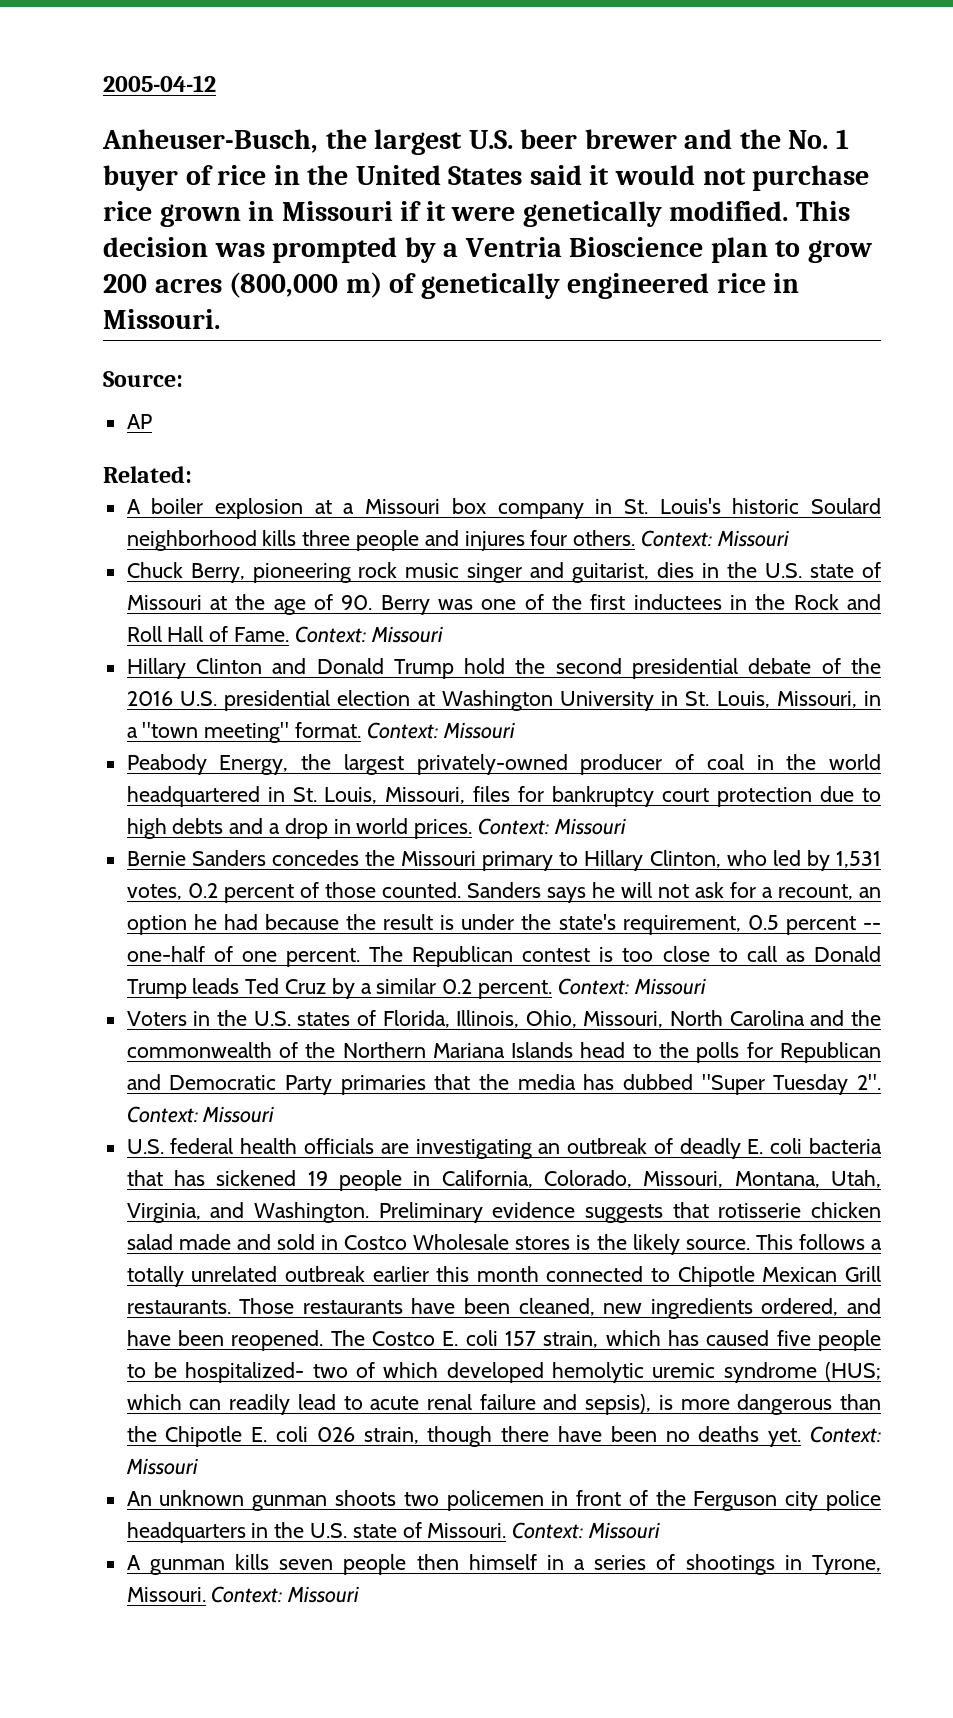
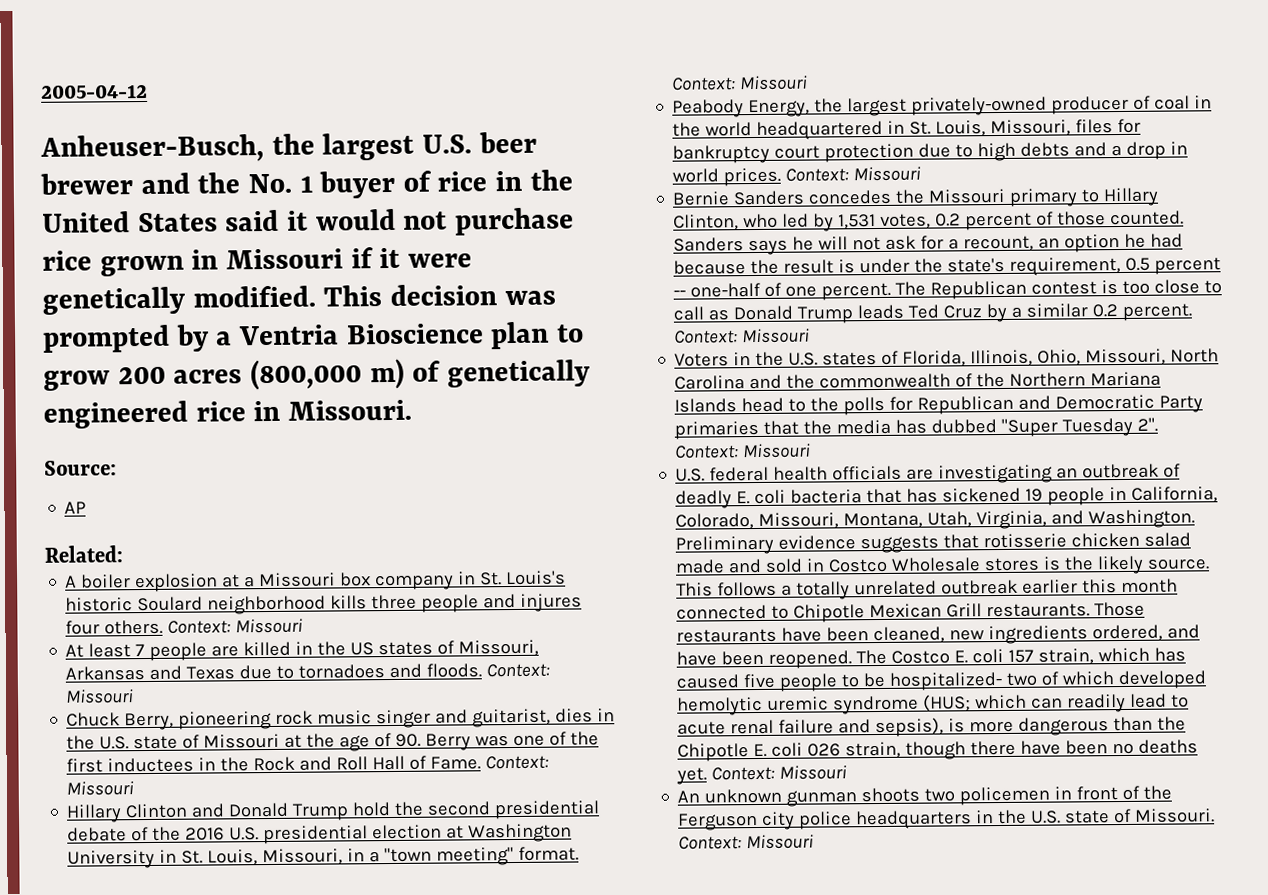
+ At least 7 people are killed in the US states of Missouri, Arkansas and Texas due to tornadoes and floods. Context: Missouri
- A gunman kills seven people then himself in a series of shootings in Tyrone, Missouri. Context: Missouri

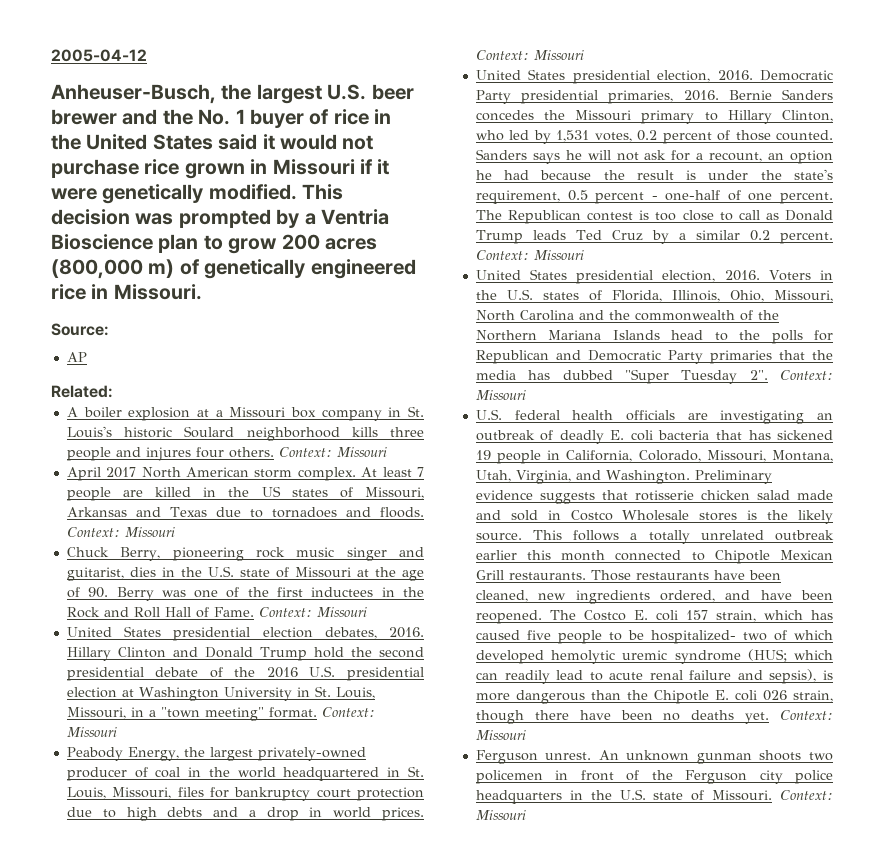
+ April 2017 North American storm complex.
+ United States presidential election debates, 2016.
+ United States presidential election, 2016. Democratic Party presidential primaries, 2016.
- Sanders says he will not ask for a recount, an option he had because the result is under the state's requirement, 0.5 percent -- one-half of one percent.
+ Sanders says he will not ask for a recount, an option he had because the result is under the state's requirement, 0.5 percent - one-half of one percent.
  The Republican contest is too close to call as Donald Trump leads Ted Cruz by a similar 0.2 percent. Context: Missouri
- Voters in the U.S. states of Florida, Illinois, Ohio, Missouri, North Carolina and the commonwealth of the Northern Mariana Islands head to the polls for Republican and Democratic Party primaries that the media has dubbed "Super Tuesday 2".
+ United States presidential election, 2016. Voters in the U.S. states of Florida, Illinois, Ohio, Missouri, North Carolina and the commonwealth of the Northern Mariana Islands head to the polls for Republican and Democratic Party primaries that the media has dubbed "Super Tuesday 2".
+ Ferguson unrest.

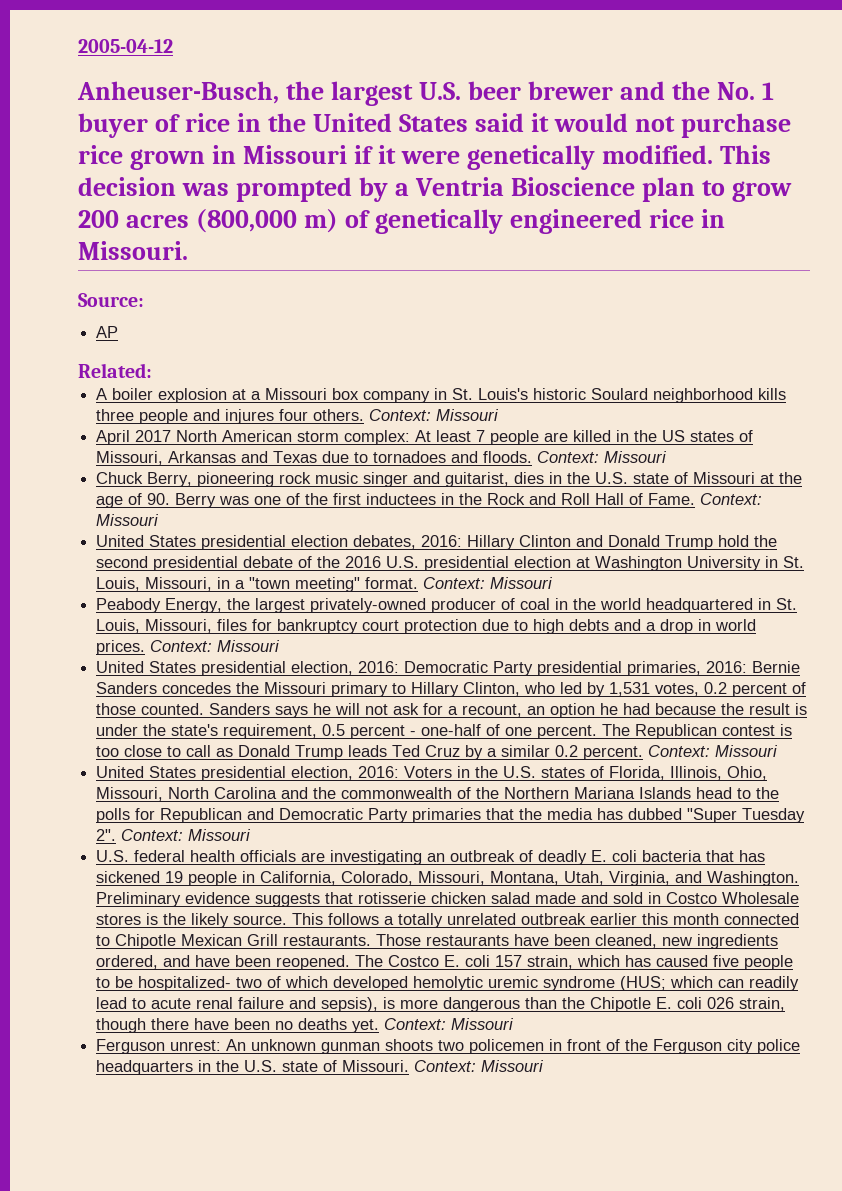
- April 2017 North American storm complex. At least 7 people are killed in the US states of Missouri, Arkansas and Texas due to tornadoes and floods.
+ April 2017 North American storm complex: At least 7 people are killed in the US states of Missouri, Arkansas and Texas due to tornadoes and floods.
- United States presidential election debates, 2016. Hillary Clinton and Donald Trump hold the second presidential debate of the 2016 U.S. presidential election at Washington University in St. Louis, Missouri, in a "town meeting" format.
+ United States presidential election debates, 2016: Hillary Clinton and Donald Trump hold the second presidential debate of the 2016 U.S. presidential election at Washington University in St. Louis, Missouri, in a "town meeting" format.
- United States presidential election, 2016. Democratic Party presidential primaries, 2016. Bernie Sanders concedes the Missouri primary to Hillary Clinton, who led by 1,531 votes, 0.2 percent of those counted.
+ United States presidential election, 2016: Democratic Party presidential primaries, 2016: Bernie Sanders concedes the Missouri primary to Hillary Clinton, who led by 1,531 votes, 0.2 percent of those counted.
- United States presidential election, 2016. Voters in the U.S. states of Florida, Illinois, Ohio, Missouri, North Carolina and the commonwealth of the Northern Mariana Islands head to the polls for Republican and Democratic Party primaries that the media has dubbed "Super Tuesday 2".
+ United States presidential election, 2016: Voters in the U.S. states of Florida, Illinois, Ohio, Missouri, North Carolina and the commonwealth of the Northern Mariana Islands head to the polls for Republican and Democratic Party primaries that the media has dubbed "Super Tuesday 2".
- Ferguson unrest. An unknown gunman shoots two policemen in front of the Ferguson city police headquarters in the U.S. state of Missouri.
+ Ferguson unrest: An unknown gunman shoots two policemen in front of the Ferguson city police headquarters in the U.S. state of Missouri.

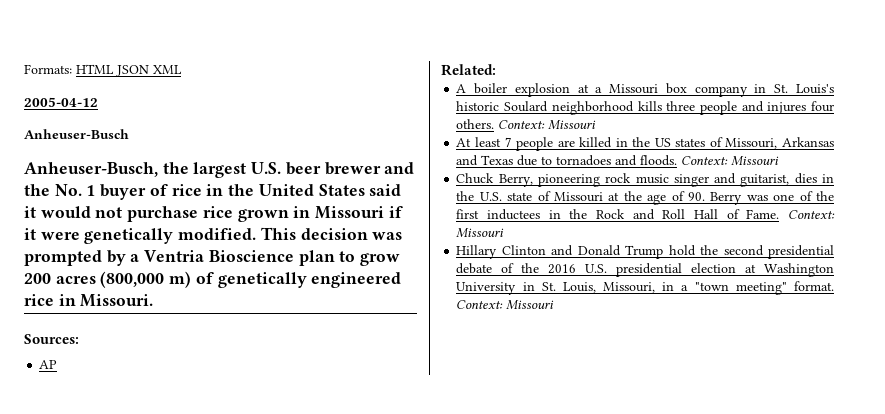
+ Formats: HTML JSON XML
+ Anheuser-Busch
- Source:
+ Sources:
- April 2017 North American storm complex: At least 7 people are killed in the US states of Missouri, Arkansas and Texas due to tornadoes and floods.
+ At least 7 people are killed in the US states of Missouri, Arkansas and Texas due to tornadoes and floods.
- United States presidential election debates, 2016: Hillary Clinton and Donald Trump hold the second presidential debate of the 2016 U.S. presidential election at Washington University in St. Louis, Missouri, in a "town meeting" format.
+ Hillary Clinton and Donald Trump hold the second presidential debate of the 2016 U.S. presidential election at Washington University in St. Louis, Missouri, in a "town meeting" format.
- Peabody Energy, the largest privately-owned producer of coal in the world headquartered in St. Louis, Missouri, files for bankruptcy court protection due to high debts and a drop in world prices. Context: Missouri
- United States presidential election, 2016: Democratic Party presidential primaries, 2016: Bernie Sanders concedes the Missouri primary to Hillary Clinton, who led by 1,531 votes, 0.2 percent of those counted. Sanders says he will not ask for a recount, an option he had because the result is under the state's requirement, 0.5 percent - one-half of one percent. The Republican contest is too close to call as Donald Trump leads Ted Cruz by a similar 0.2 percent. Context: Missouri
- United States presidential election, 2016: Voters in the U.S. states of Florida, Illinois, Ohio, Missouri, North Carolina and the commonwealth of the Northern Mariana Islands head to the polls for Republican and Democratic Party primaries that the media has dubbed "Super Tuesday 2". Context: Missouri
- U.S. federal health officials are investigating an outbreak of deadly E. coli bacteria that has sickened 19 people in California, Colorado, Missouri, Montana, Utah, Virginia, and Washington. Preliminary evidence suggests that rotisserie chicken salad made and sold in Costco Wholesale stores is the likely source. This follows a totally unrelated outbreak earlier this month connected to Chipotle Mexican Grill restaurants. Those restaurants have been cleaned, new ingredients ordered, and have been reopened. The Costco E. coli 157 strain, which has caused five people to be hospitalized- two of which developed hemolytic uremic syndrome (HUS; which can readily lead to acute renal failure and sepsis), is more dangerous than the Chipotle E. coli 026 strain, though there have been no deaths yet. Context: Missouri
- Ferguson unrest: An unknown gunman shoots two policemen in front of the Ferguson city police headquarters in the U.S. state of Missouri. Context: Missouri

